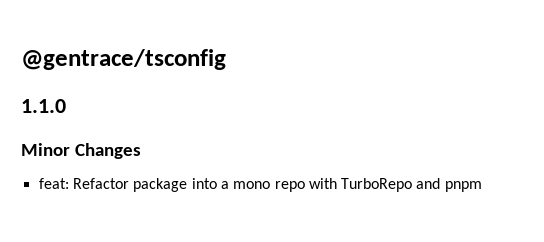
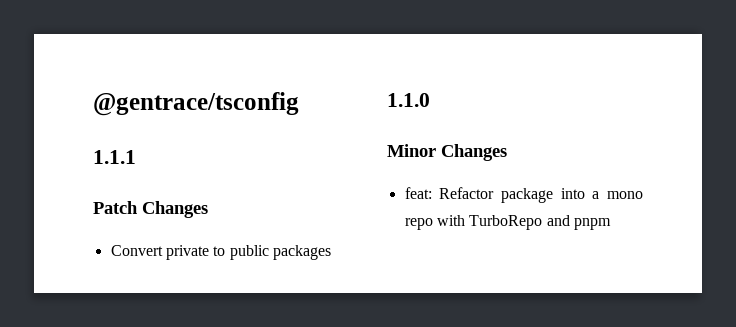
+ 1.1.1
+ Patch Changes
+ Convert private to public packages

